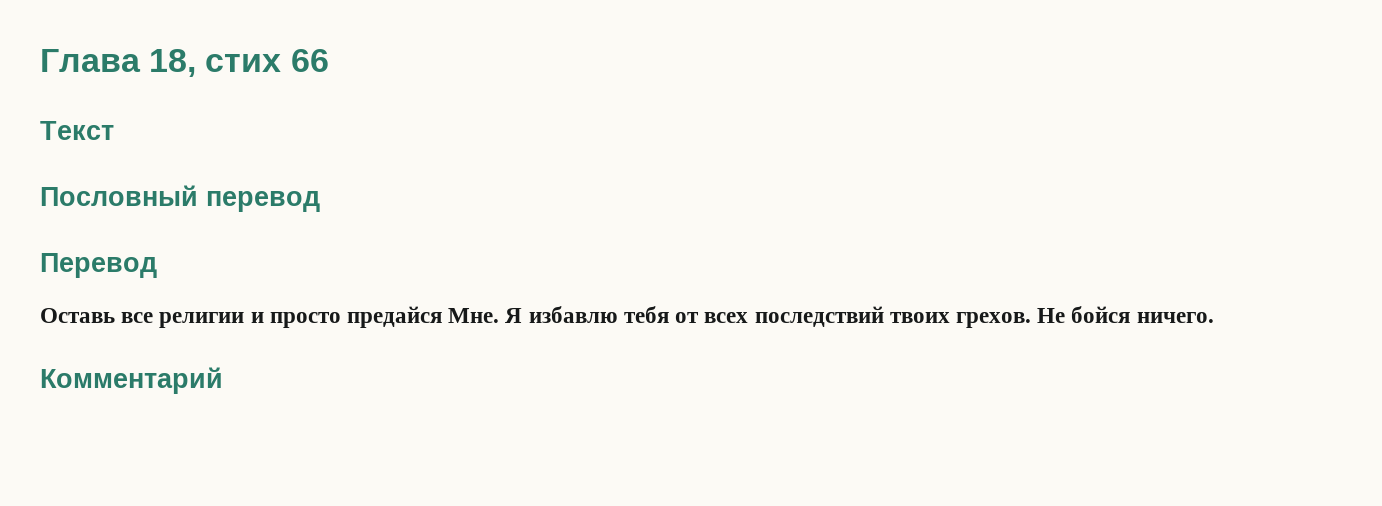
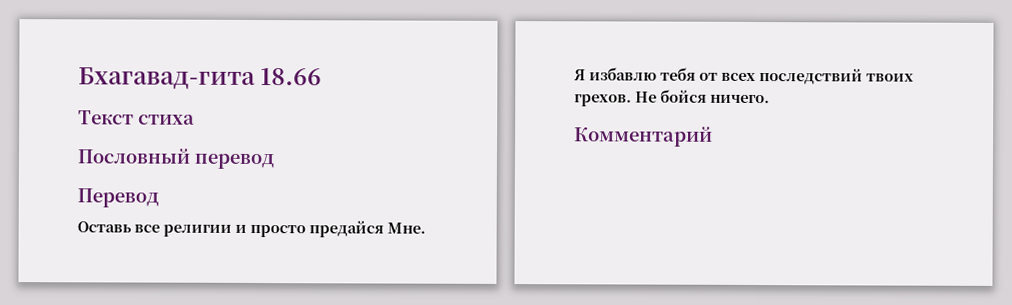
- Глава 18, стих 66
+ Бхагавад-гита 18.66
- Текст
+ Текст стиха

